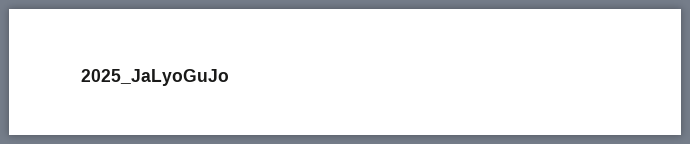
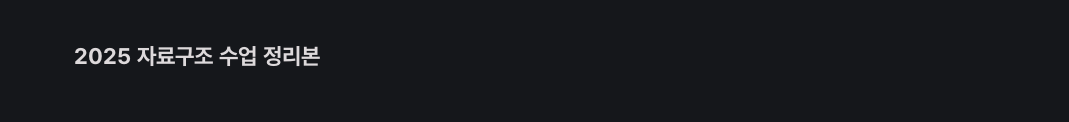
- 2025_JaLyoGuJo
+ 2025 자료구조 수업 정리본

